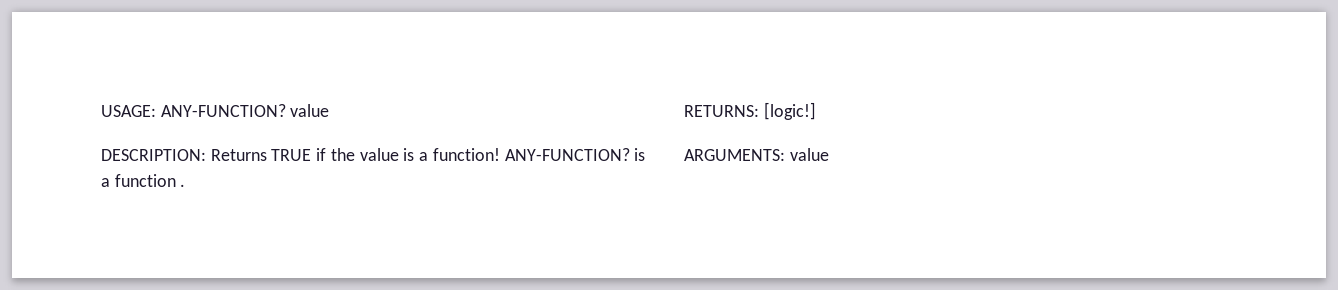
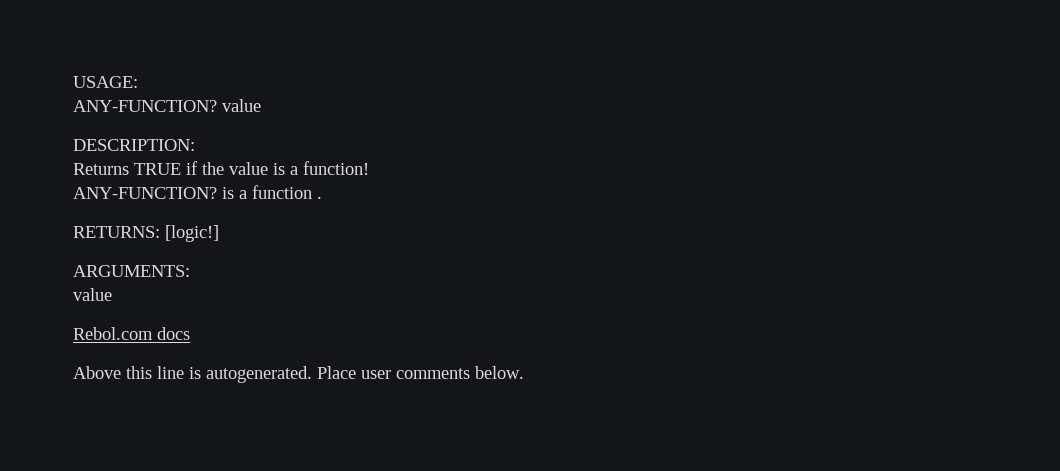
- USAGE: ANY-FUNCTION? value
+ USAGE:
+ ANY-FUNCTION? value
- DESCRIPTION: Returns TRUE if the value is a function! ANY-FUNCTION? is a function .
+ DESCRIPTION:
+ Returns TRUE if the value is a function!
+ ANY-FUNCTION? is a function .
- ARGUMENTS: value
+ ARGUMENTS:
+ value
+ Rebol.com docs
+ Above this line is autogenerated. Place user comments below.

